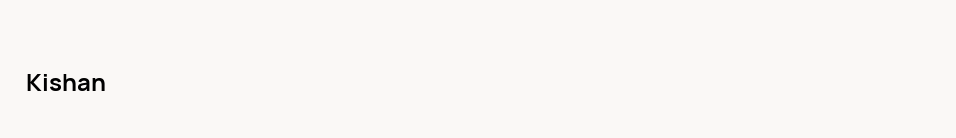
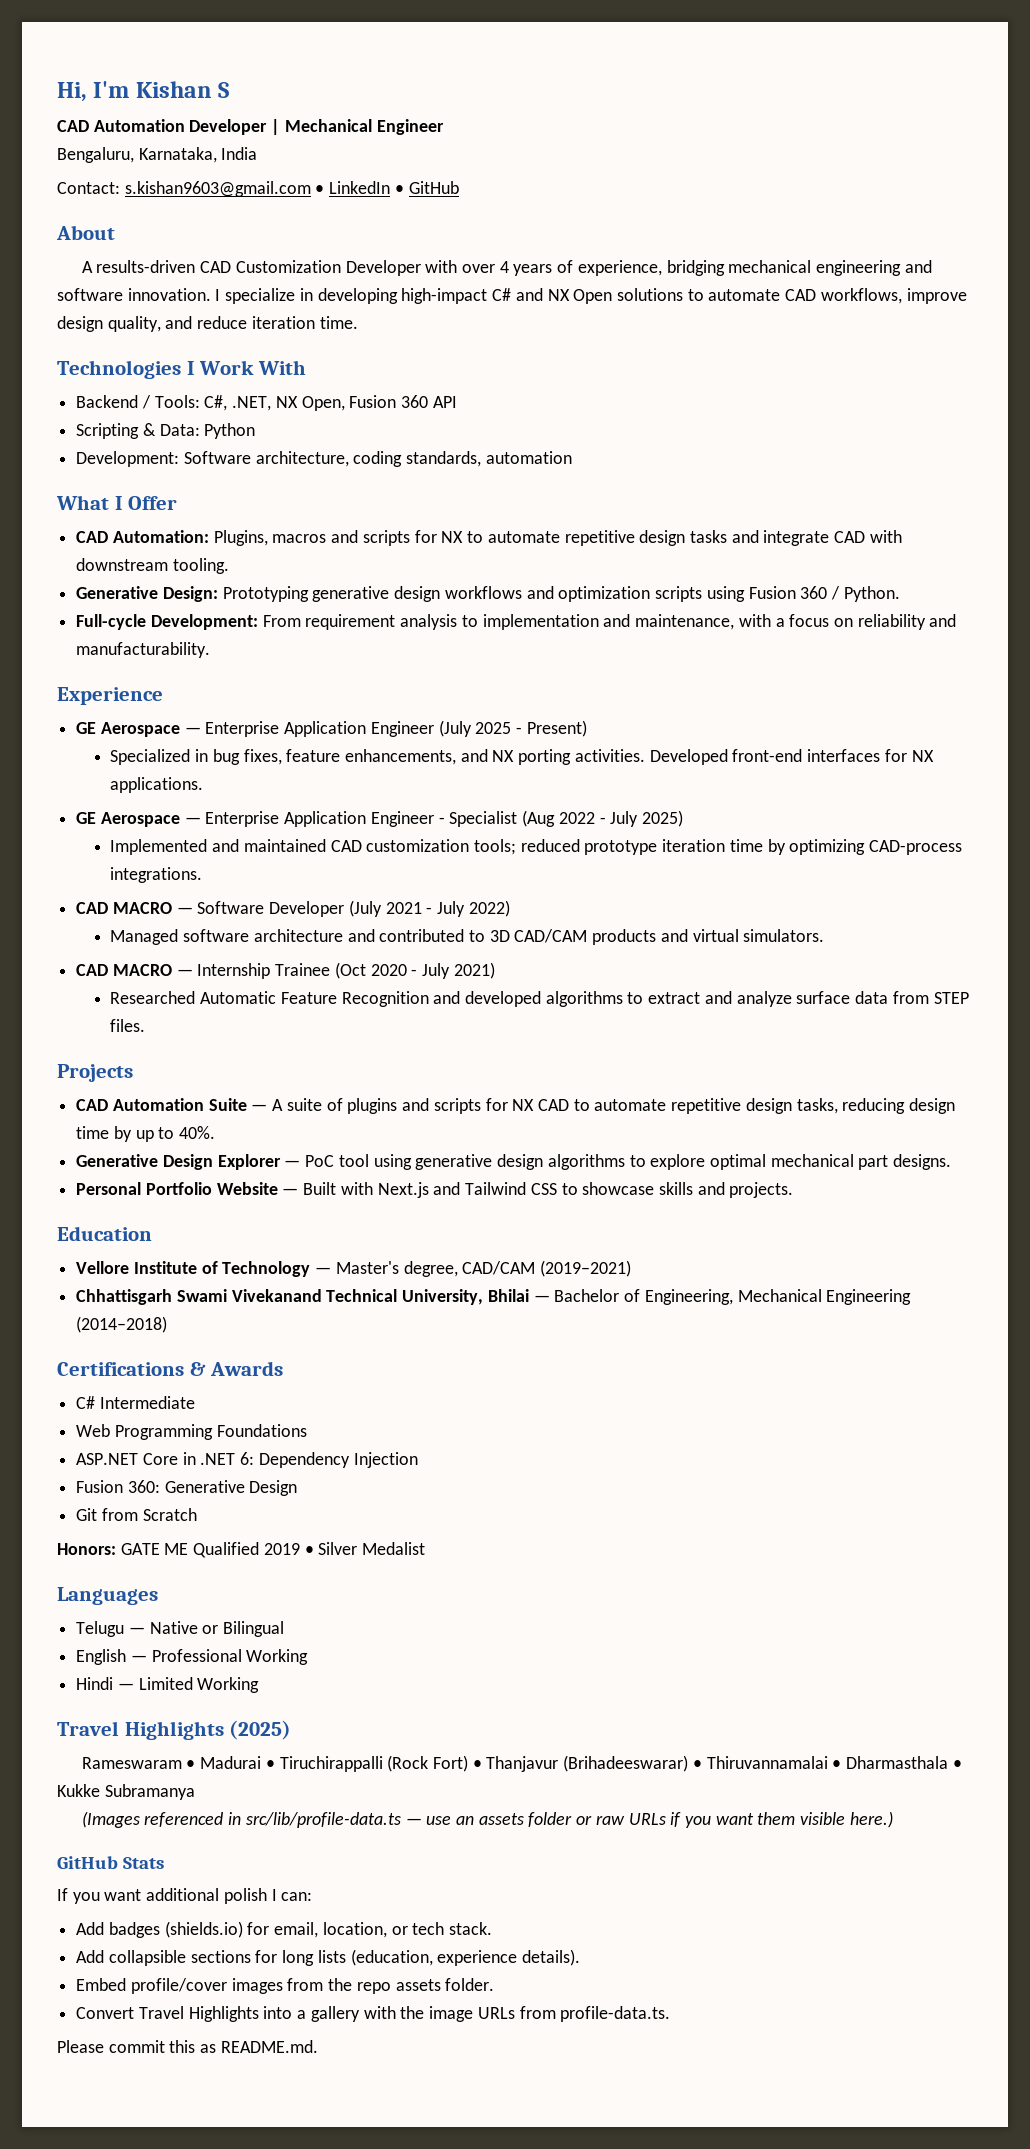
- Kishan
+ Hi, I'm Kishan S
+ CAD Automation Developer | Mechanical Engineer
+ Bengaluru, Karnataka, India
+ Contact: s.kishan9603@gmail.com • LinkedIn • GitHub
+ About
+ A results-driven CAD Customization Developer with over 4 years of experience, bridging mechanical engineering and software innovation. I specialize in developing high-impact C# and NX Open solutions to automate CAD workflows, improve design quality, and reduce iteration time.
+ Technologies I Work With
+ Backend / Tools: C#, .NET, NX Open, Fusion 360 API
+ Scripting & Data: Python
+ Development: Software architecture, coding standards, automation
+ What I Offer
+ CAD Automation: Plugins, macros and scripts for NX to automate repetitive design tasks and integrate CAD with downstream tooling.
+ Generative Design: Prototyping generative design workflows and optimization scripts using Fusion 360 / Python.
+ Full-cycle Development: From requirement analysis to implementation and maintenance, with a focus on reliability and manufacturability.
+ Experience
+ GE Aerospace — Enterprise Application Engineer (July 2025 - Present)
+ Specialized in bug fixes, feature enhancements, and NX porting activities. Developed front-end interfaces for NX applications.
+ GE Aerospace — Enterprise Application Engineer - Specialist (Aug 2022 - July 2025)
+ Implemented and maintained CAD customization tools; reduced prototype iteration time by optimizing CAD-process integrations.
+ CAD MACRO — Software Developer (July 2021 - July 2022)
+ Managed software architecture and contributed to 3D CAD/CAM products and virtual simulators.
+ CAD MACRO — Internship Trainee (Oct 2020 - July 2021)
+ Researched Automatic Feature Recognition and developed algorithms to extract and analyze surface data from STEP files.
+ Projects
+ CAD Automation Suite — A suite of plugins and scripts for NX CAD to automate repetitive design tasks, reducing design time by up to 40%.
+ Generative Design Explorer — PoC tool using generative design algorithms to explore optimal mechanical part designs.
+ Personal Portfolio Website — Built with Next.js and Tailwind CSS to showcase skills and projects.
+ Education
+ Vellore Institute of Technology — Master's degree, CAD/CAM (2019–2021)
+ Chhattisgarh Swami Vivekanand Technical University, Bhilai — Bachelor of Engineering, Mechanical Engineering (2014–2018)
+ Certifications & Awards
+ C# Intermediate
+ Web Programming Foundations
+ ASP.NET Core in .NET 6: Dependency Injection
+ Fusion 360: Generative Design
+ Git from Scratch
+ Honors: GATE ME Qualified 2019 • Silver Medalist
+ Languages
+ Telugu — Native or Bilingual
+ English — Professional Working
+ Hindi — Limited Working
+ Travel Highlights (2025)
+ Rameswaram • Madurai • Tiruchirappalli (Rock Fort) • Thanjavur (Brihadeeswarar) • Thiruvannamalai • Dharmasthala • Kukke Subramanya
+ (Images referenced in src/lib/profile-data.ts — use an assets folder or raw URLs if you want them visible here.)
+ GitHub Stats
+ If you want additional polish I can:
+ Add badges (shields.io) for email, location, or tech stack.
+ Add collapsible sections for long lists (education, experience details).
+ Embed profile/cover images from the repo assets folder.
+ Convert Travel Highlights into a gallery with the image URLs from profile-data.ts.
+ Please commit this as README.md.

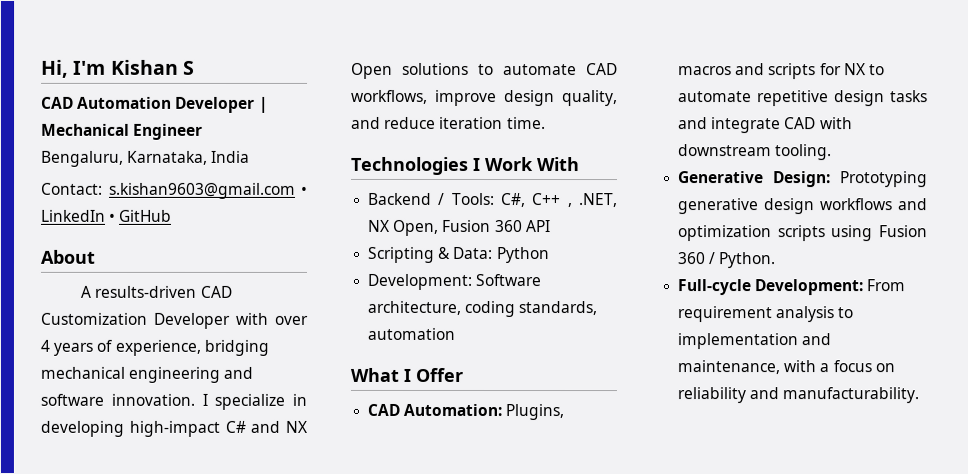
- Backend / Tools: C#, .NET, NX Open, Fusion 360 API
+ Backend / Tools: C#, C++ , .NET, NX Open, Fusion 360 API
- Experience
- GE Aerospace — Enterprise Application Engineer (July 2025 - Present)
- Specialized in bug fixes, feature enhancements, and NX porting activities. Developed front-end interfaces for NX applications.
- GE Aerospace — Enterprise Application Engineer - Specialist (Aug 2022 - July 2025)
- Implemented and maintained CAD customization tools; reduced prototype iteration time by optimizing CAD-process integrations.
- CAD MACRO — Software Developer (July 2021 - July 2022)
- Managed software architecture and contributed to 3D CAD/CAM products and virtual simulators.
- CAD MACRO — Internship Trainee (Oct 2020 - July 2021)
- Researched Automatic Feature Recognition and developed algorithms to extract and analyze surface data from STEP files.
- Projects
- CAD Automation Suite — A suite of plugins and scripts for NX CAD to automate repetitive design tasks, reducing design time by up to 40%.
- Generative Design Explorer — PoC tool using generative design algorithms to explore optimal mechanical part designs.
- Personal Portfolio Website — Built with Next.js and Tailwind CSS to showcase skills and projects.
- Education
- Vellore Institute of Technology — Master's degree, CAD/CAM (2019–2021)
- Chhattisgarh Swami Vivekanand Technical University, Bhilai — Bachelor of Engineering, Mechanical Engineering (2014–2018)
- Certifications & Awards
- C# Intermediate
- Web Programming Foundations
- ASP.NET Core in .NET 6: Dependency Injection
- Fusion 360: Generative Design
- Git from Scratch
- Honors: GATE ME Qualified 2019 • Silver Medalist
- Languages
- Telugu — Native or Bilingual
- English — Professional Working
- Hindi — Limited Working
- Travel Highlights (2025)
- Rameswaram • Madurai • Tiruchirappalli (Rock Fort) • Thanjavur (Brihadeeswarar) • Thiruvannamalai • Dharmasthala • Kukke Subramanya
- (Images referenced in src/lib/profile-data.ts — use an assets folder or raw URLs if you want them visible here.)
- GitHub Stats
- If you want additional polish I can:
- Add badges (shields.io) for email, location, or tech stack.
- Add collapsible sections for long lists (education, experience details).
- Embed profile/cover images from the repo assets folder.
- Convert Travel Highlights into a gallery with the image URLs from profile-data.ts.
- Please commit this as README.md.

